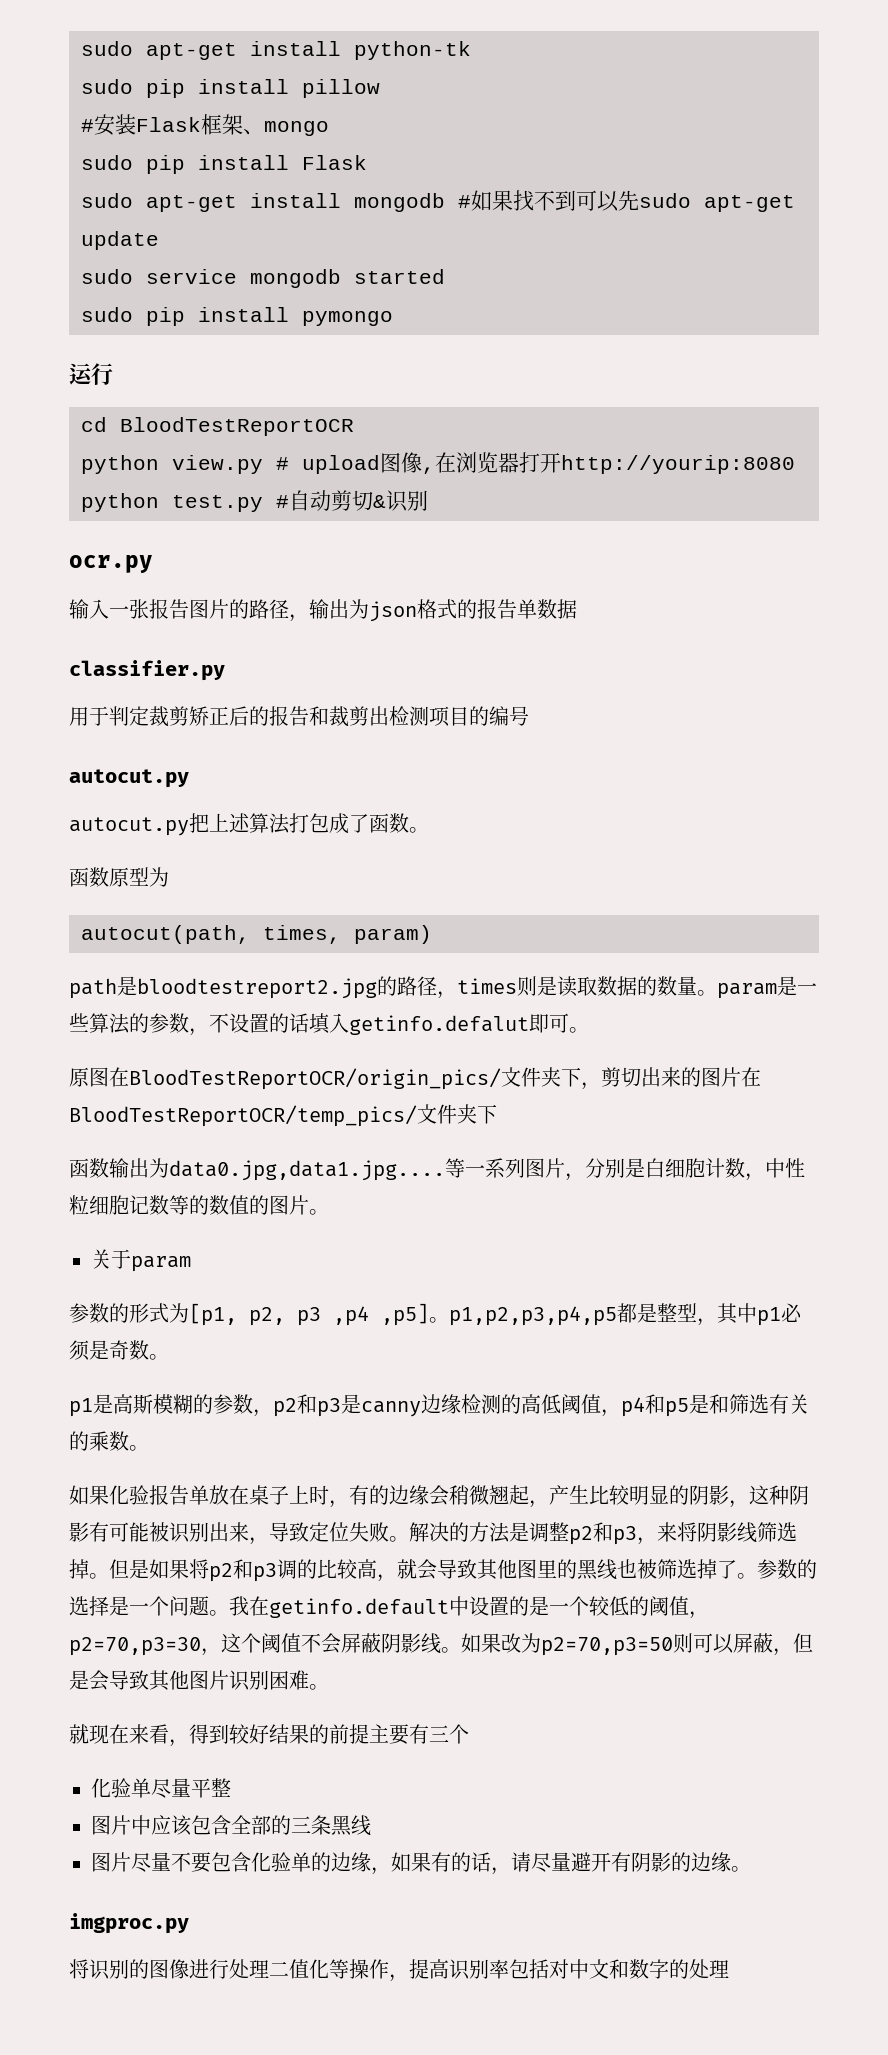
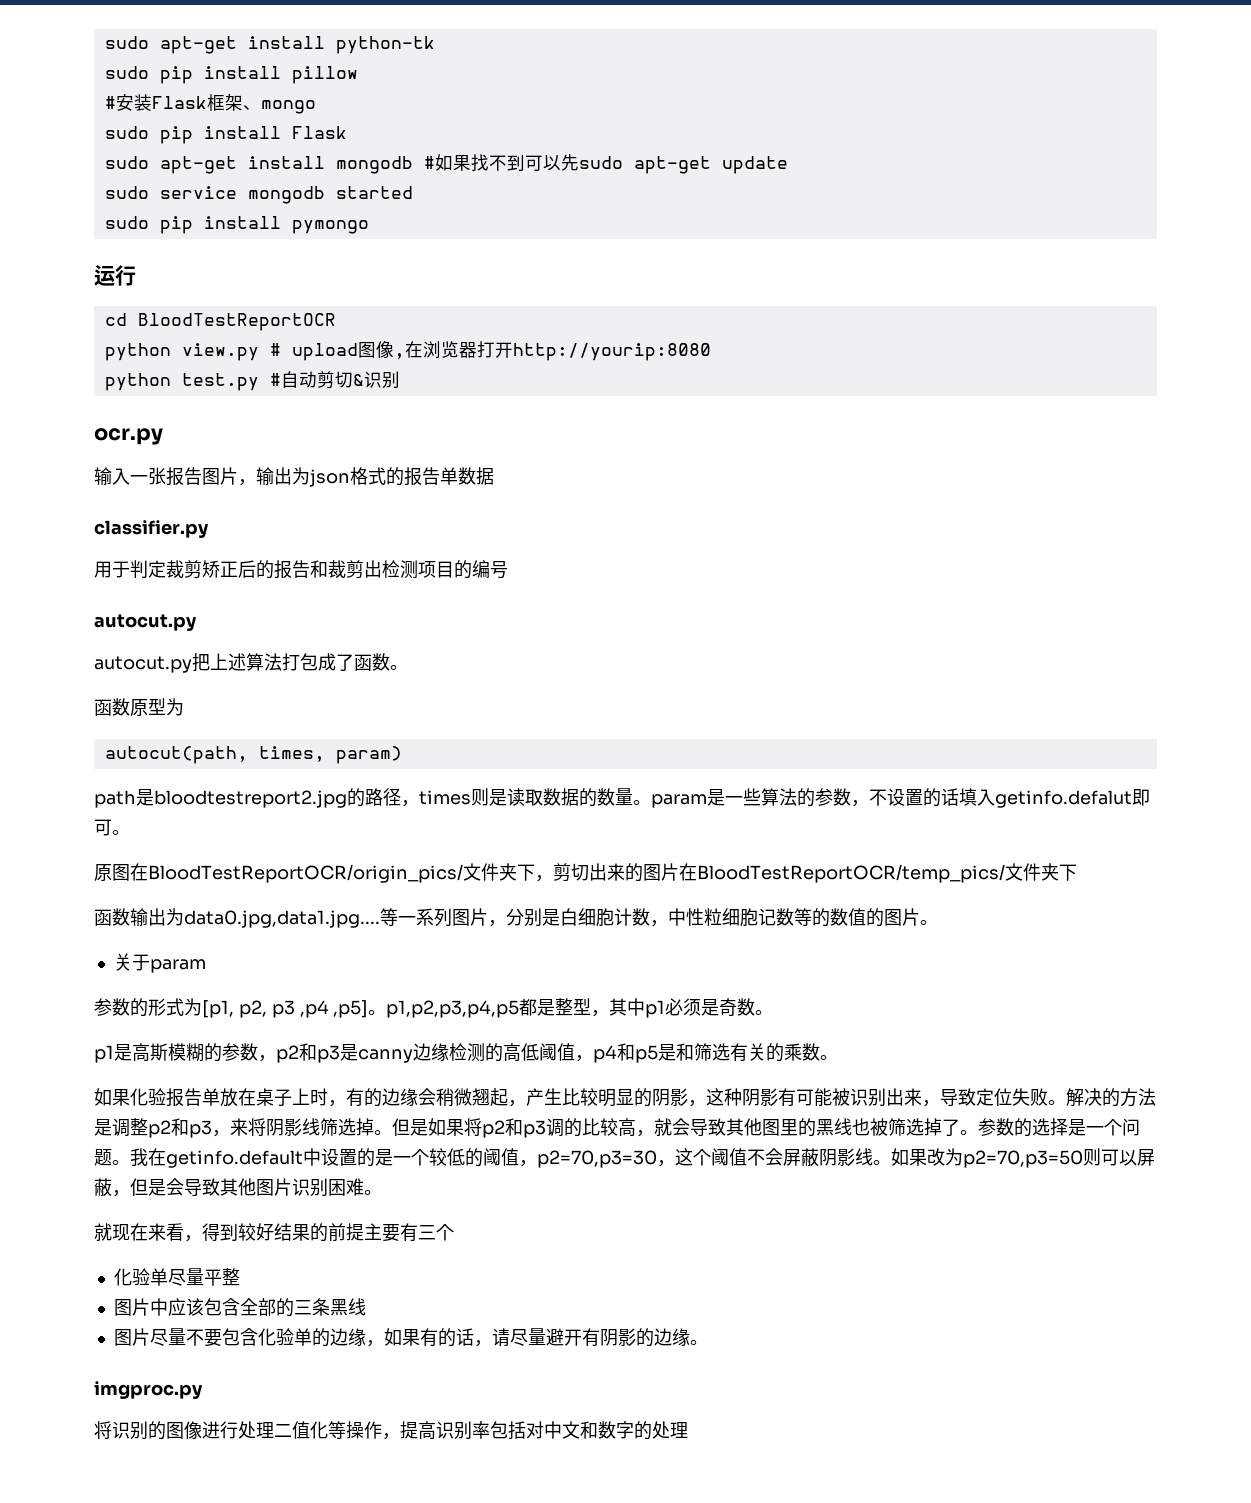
- 输入一张报告图片的路径，输出为json格式的报告单数据
+ 输入一张报告图片，输出为json格式的报告单数据

